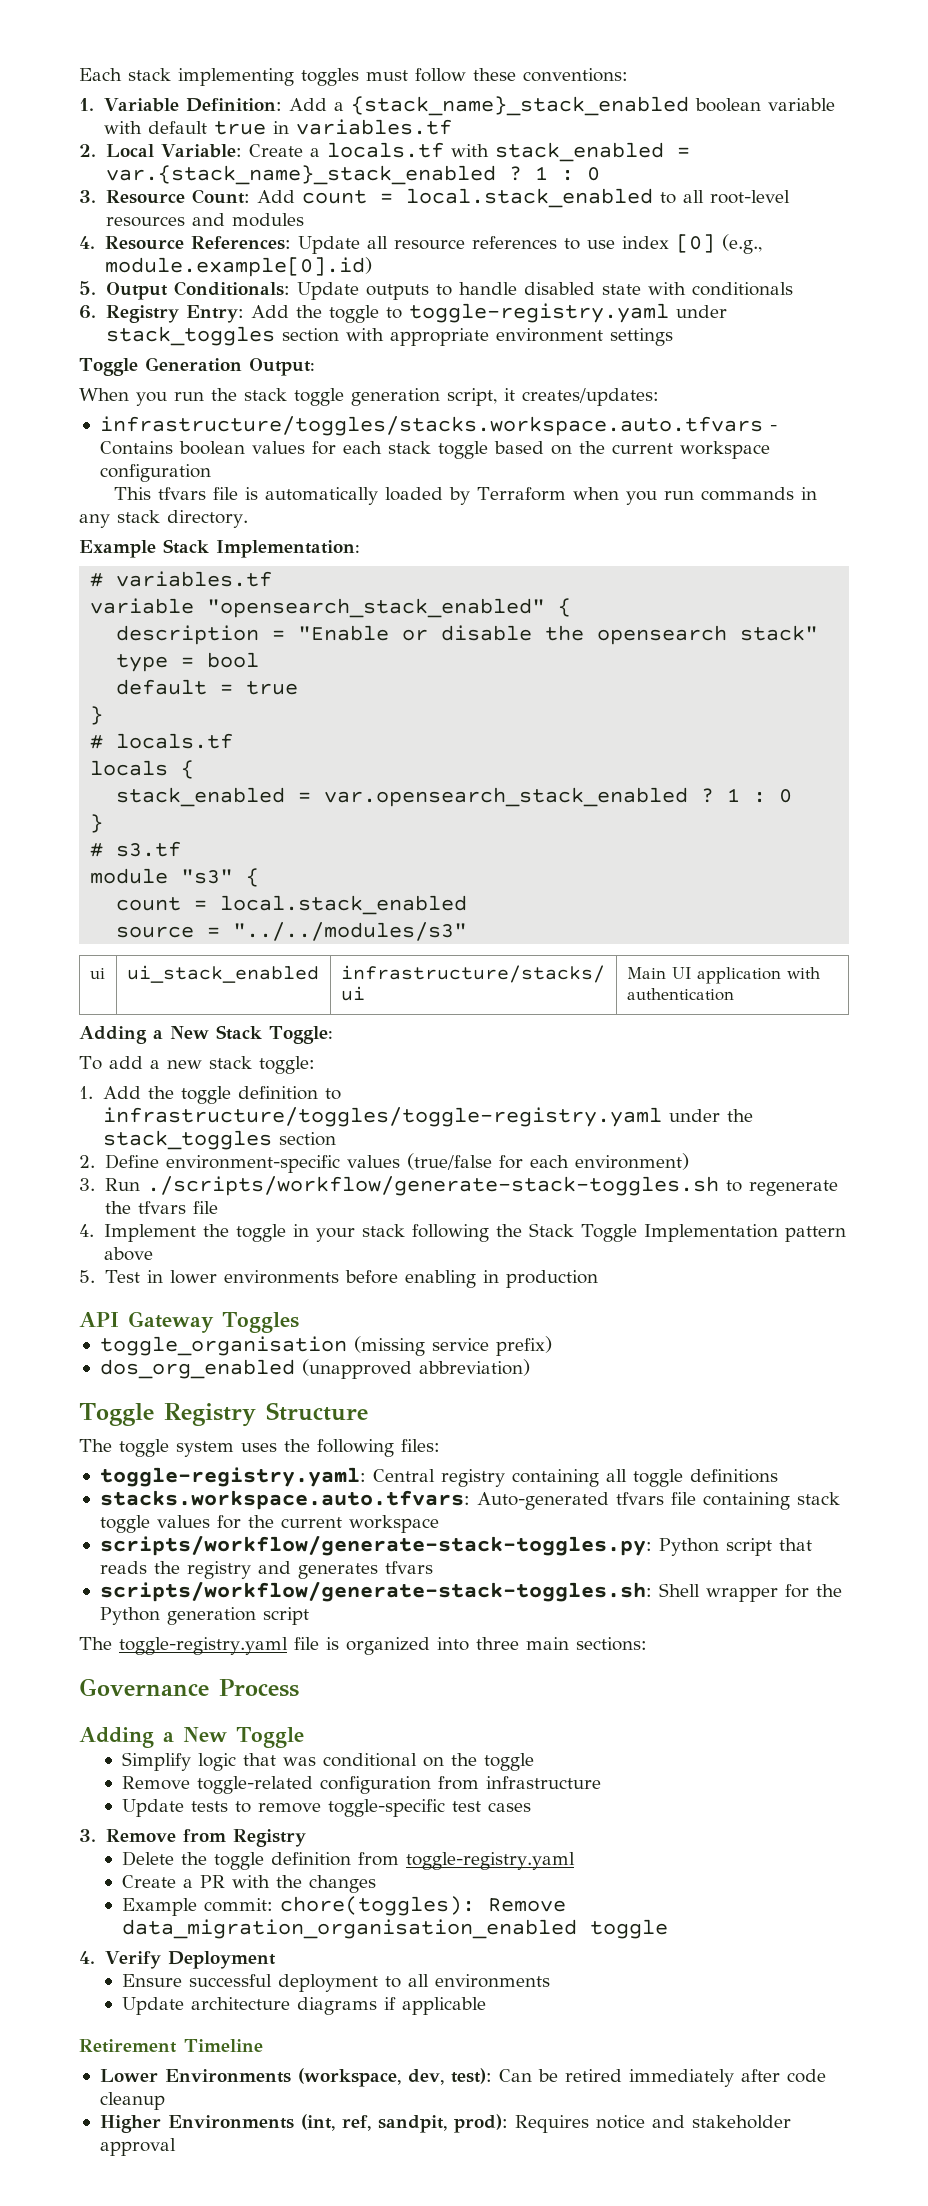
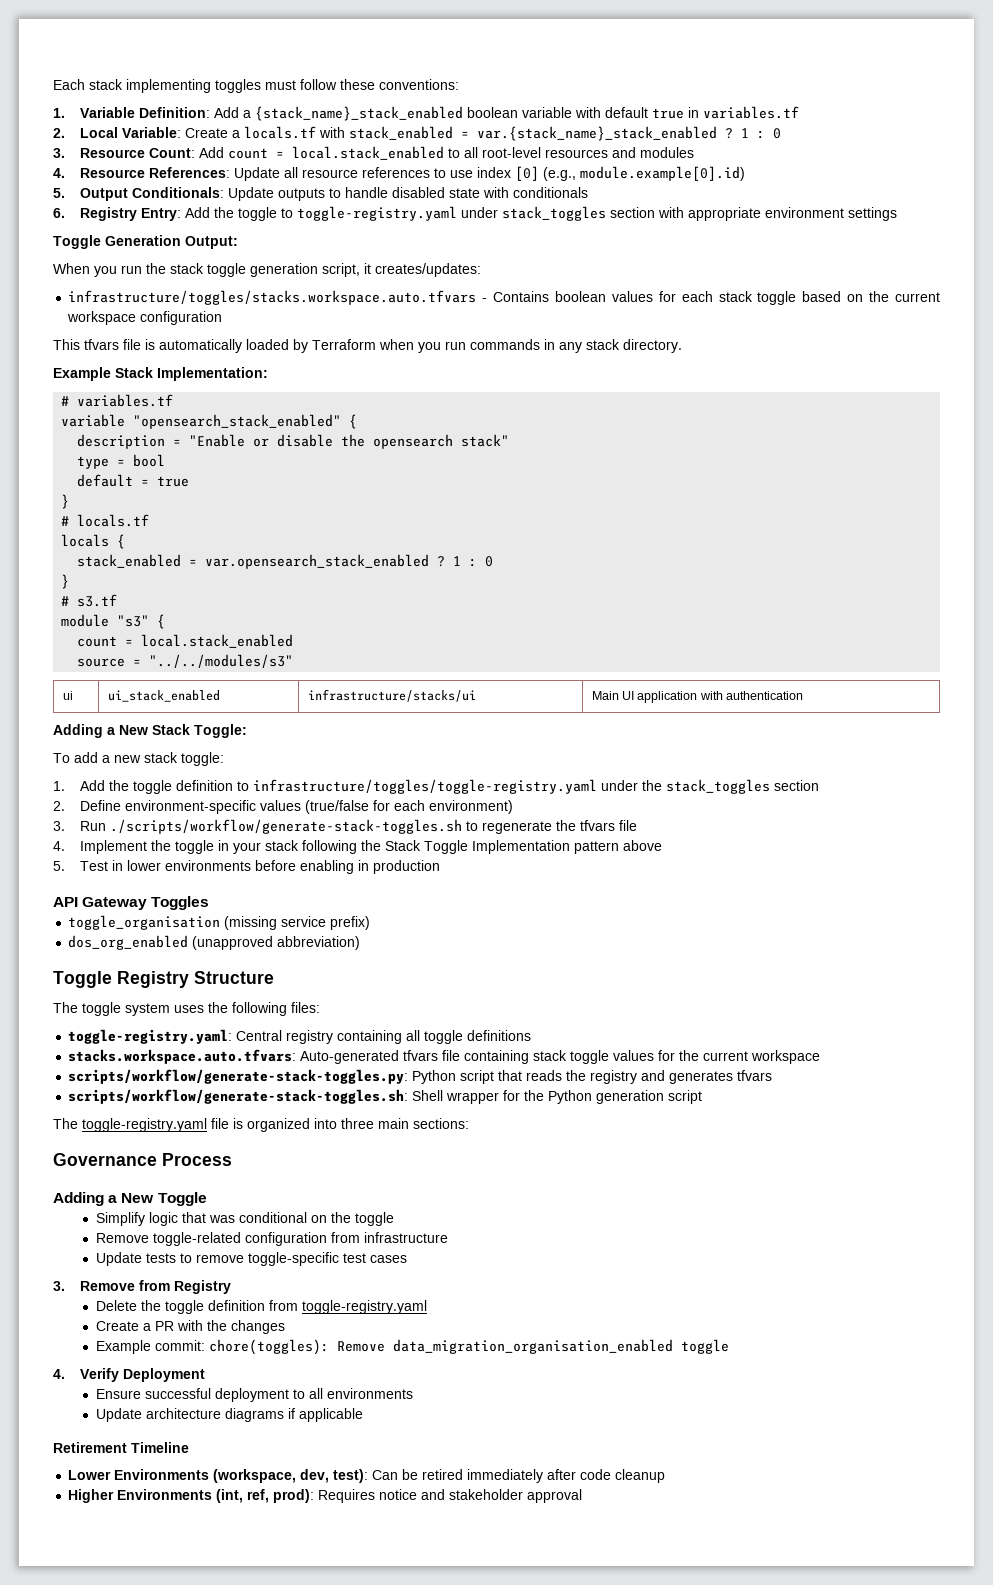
- Higher Environments (int, ref, sandpit, prod): Requires notice and stakeholder approval
+ Higher Environments (int, ref, prod): Requires notice and stakeholder approval

